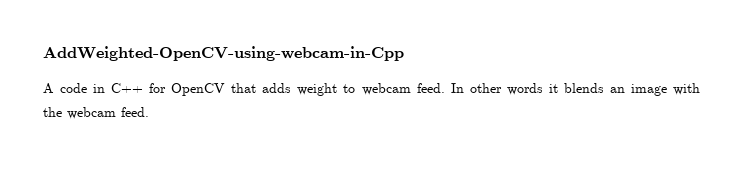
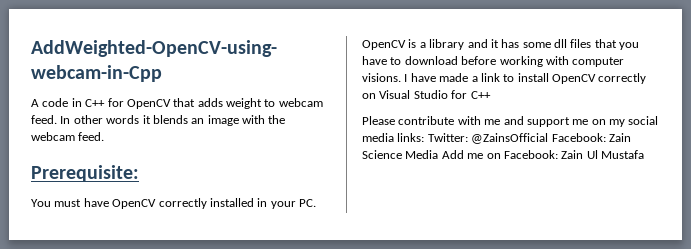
+ Prerequisite:
+ You must have OpenCV correctly installed in your PC. OpenCV is a library and it has some dll files that you have to download before working with computer visions. I have made a link to install OpenCV correctly on Visual Studio for C++
+ Please contribute with me and support me on my social media links: Twitter: @ZainsOfficial Facebook: Zain Science Media Add me on Facebook: Zain Ul Mustafa

